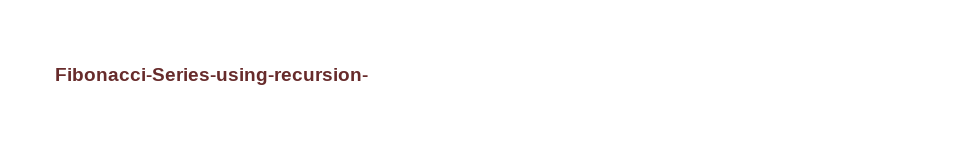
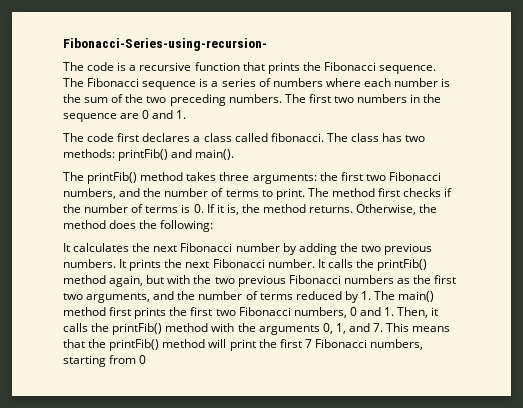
+ The code is a recursive function that prints the Fibonacci sequence. The Fibonacci sequence is a series of numbers where each number is the sum of the two preceding numbers. The first two numbers in the sequence are 0 and 1.
+ The code first declares a class called fibonacci. The class has two methods: printFib() and main().
+ The printFib() method takes three arguments: the first two Fibonacci numbers, and the number of terms to print. The method first checks if the number of terms is 0. If it is, the method returns. Otherwise, the method does the following:
+ It calculates the next Fibonacci number by adding the two previous numbers. It prints the next Fibonacci number. It calls the printFib() method again, but with the two previous Fibonacci numbers as the first two arguments, and the number of terms reduced by 1. The main() method first prints the first two Fibonacci numbers, 0 and 1. Then, it calls the printFib() method with the arguments 0, 1, and 7. This means that the printFib() method will print the first 7 Fibonacci numbers, starting from 0

